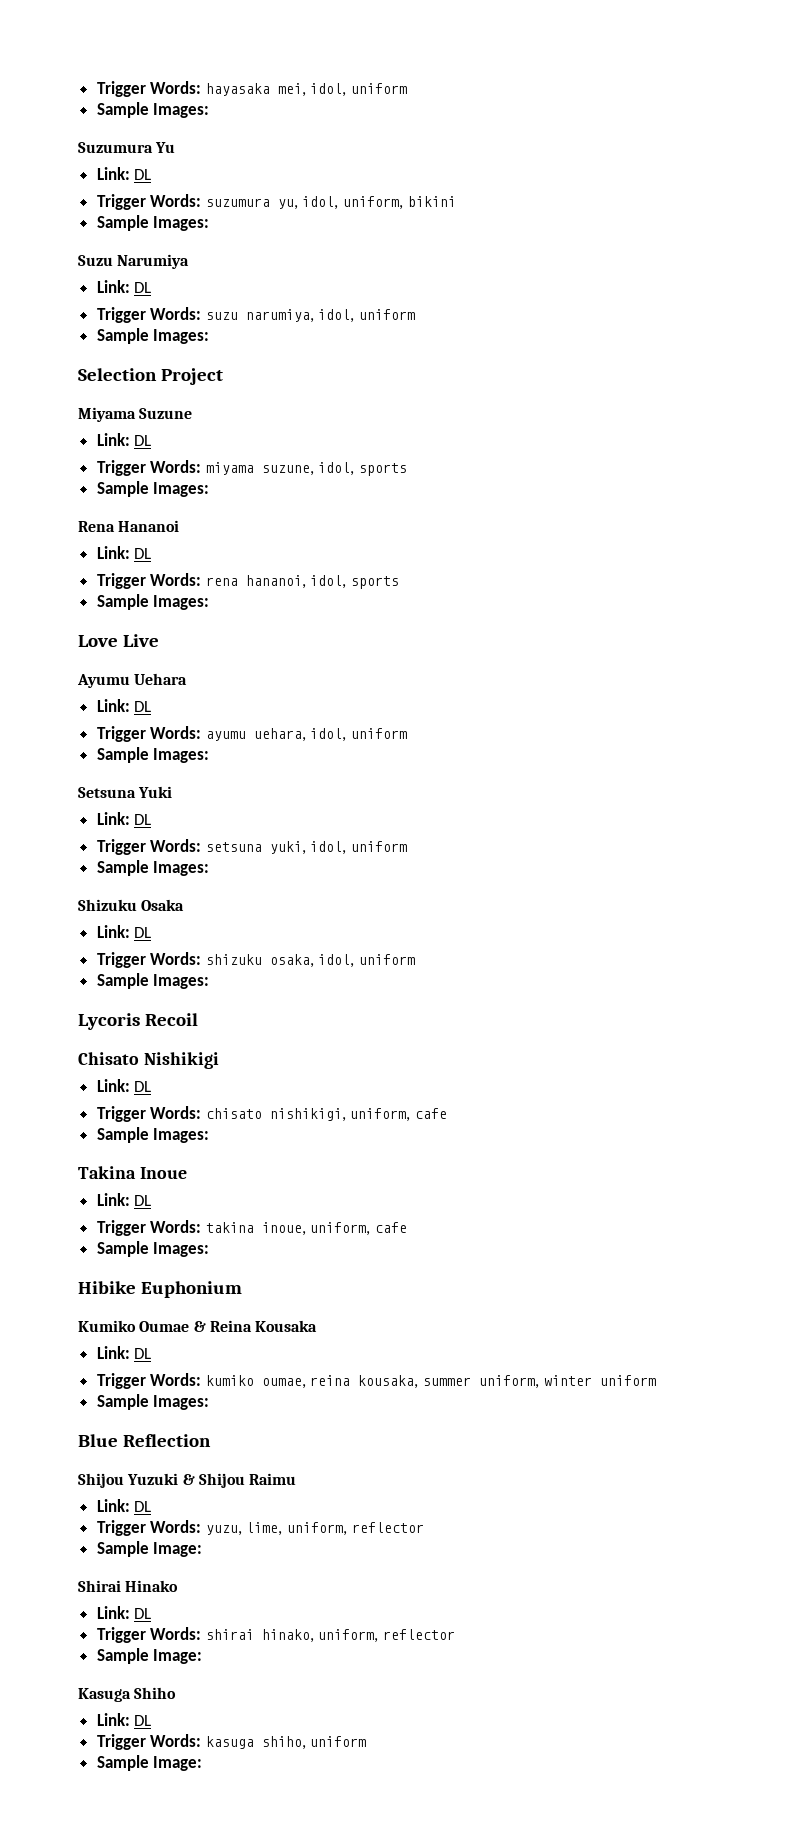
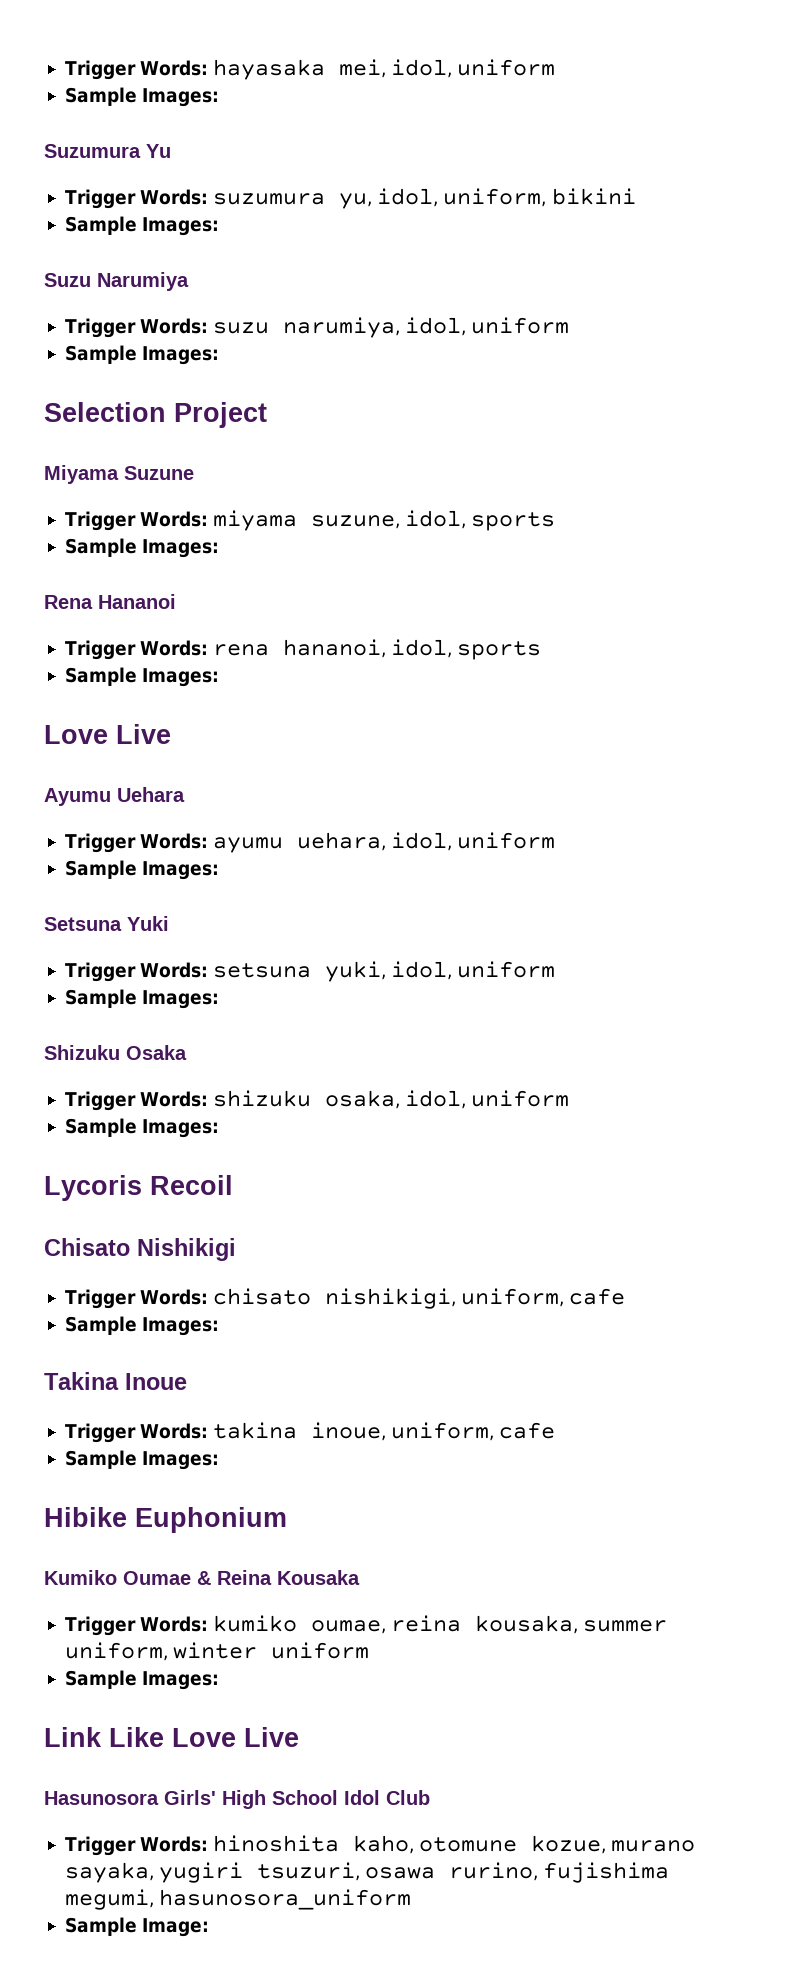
  Suzumura Yu
- Link: DL
  Suzu Narumiya
- Link: DL
  Miyama Suzune
- Link: DL
  Rena Hananoi
- Link: DL
  Ayumu Uehara
- Link: DL
  Setsuna Yuki
- Link: DL
  Shizuku Osaka
- Link: DL
  Chisato Nishikigi
- Link: DL
  Takina Inoue
- Link: DL
  Kumiko Oumae & Reina Kousaka
- Link: DL
- Blue Reflection
- Shijou Yuzuki & Shijou Raimu
- Link: DL
- Trigger Words: yuzu, lime, uniform, reflector
- Sample Image:
- Shirai Hinako
- Link: DL
- Trigger Words: shirai hinako, uniform, reflector
- Sample Image:
- Kasuga Shiho
- Link: DL
- Trigger Words: kasuga shiho, uniform
+ Link Like Love Live
+ Hasunosora Girls' High School Idol Club
+ Trigger Words: hinoshita kaho, otomune kozue, murano sayaka, yugiri tsuzuri, osawa rurino, fujishima megumi, hasunosora_uniform

